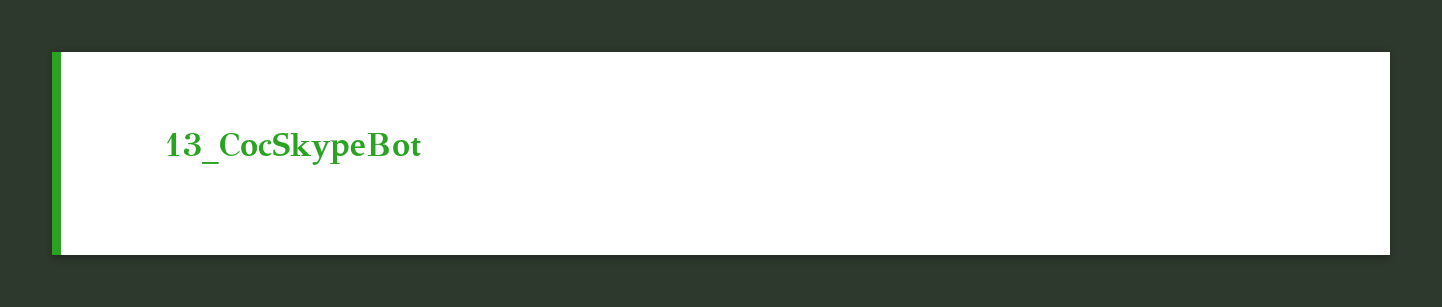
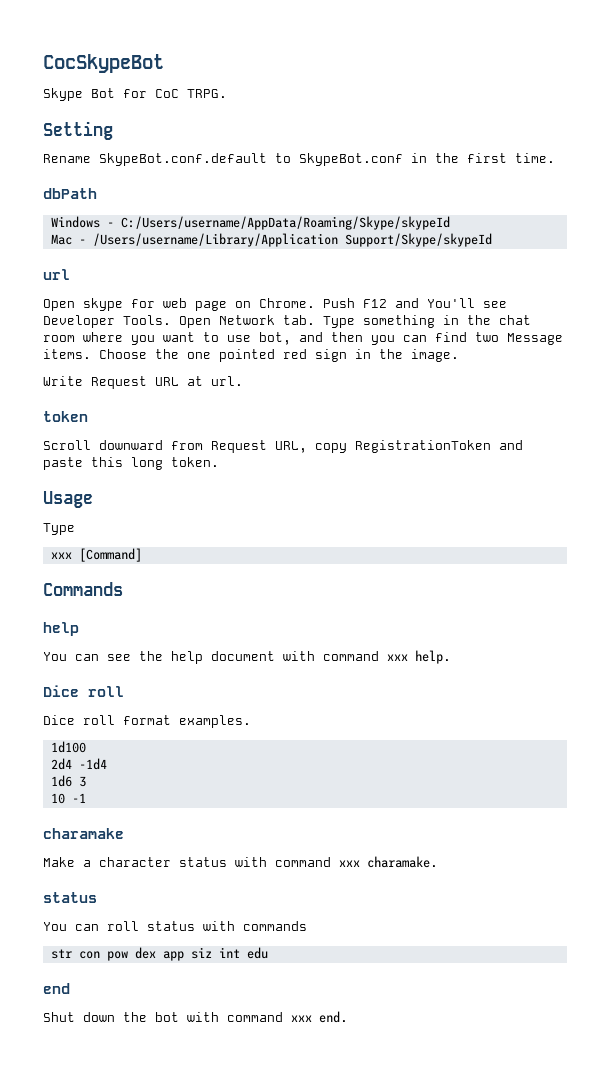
- 13_CocSkypeBot
+ CocSkypeBot
+ Skype Bot for CoC TRPG.
+ Setting
+ Rename SkypeBot.conf.default to SkypeBot.conf in the first time.
+ dbPath
+ Windows - C:/Users/username/AppData/Roaming/Skype/skypeId
+ Mac - /Users/username/Library/Application Support/Skype/skypeId
+ url
+ Open skype for web page on Chrome. Push F12 and You'll see Developer Tools. Open Network tab. Type something in the chat room where you want to use bot, and then you can find two Message items. Choose the one pointed red sign in the image.
+ Write Request URL at url.
+ token
+ Scroll downward from Request URL, copy RegistrationToken and paste this long token.
+ Usage
+ Type
+ xxx [Command]
+ Commands
+ help
+ You can see the help document with command xxx help.
+ Dice roll
+ Dice roll format examples.
+ 1d100
+ 2d4 -1d4
+ 1d6 3
+ 10 -1
+ charamake
+ Make a character status with command xxx charamake.
+ status
+ You can roll status with commands
+ str con pow dex app siz int edu
+ end
+ Shut down the bot with command xxx end.

